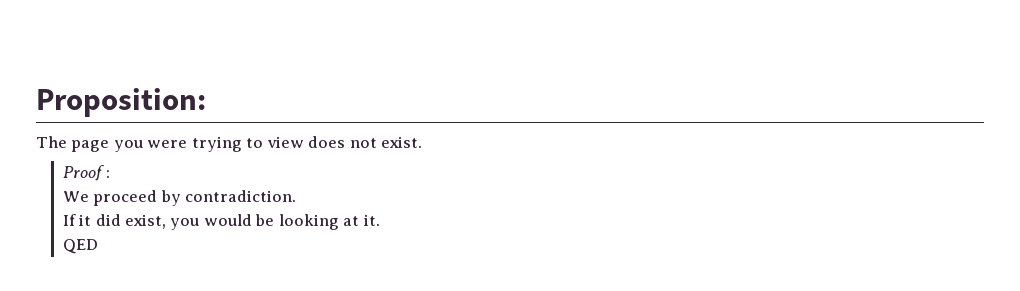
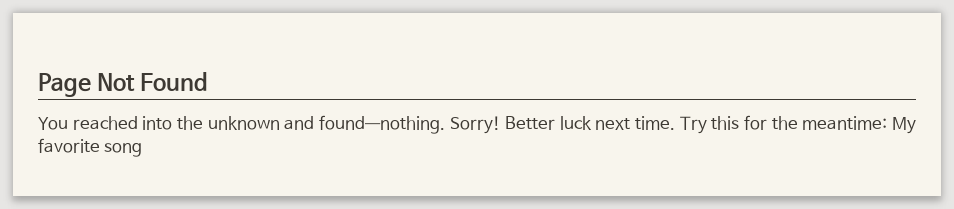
- Proposition:
- The page you were trying to view does not exist.
- Proof :
- We proceed by contradiction.
- If it did exist, you would be looking at it.
- QED
+ Page Not Found
+ You reached into the unknown and found—nothing. Sorry! Better luck next time. Try this for the meantime: My favorite song

